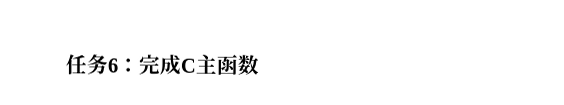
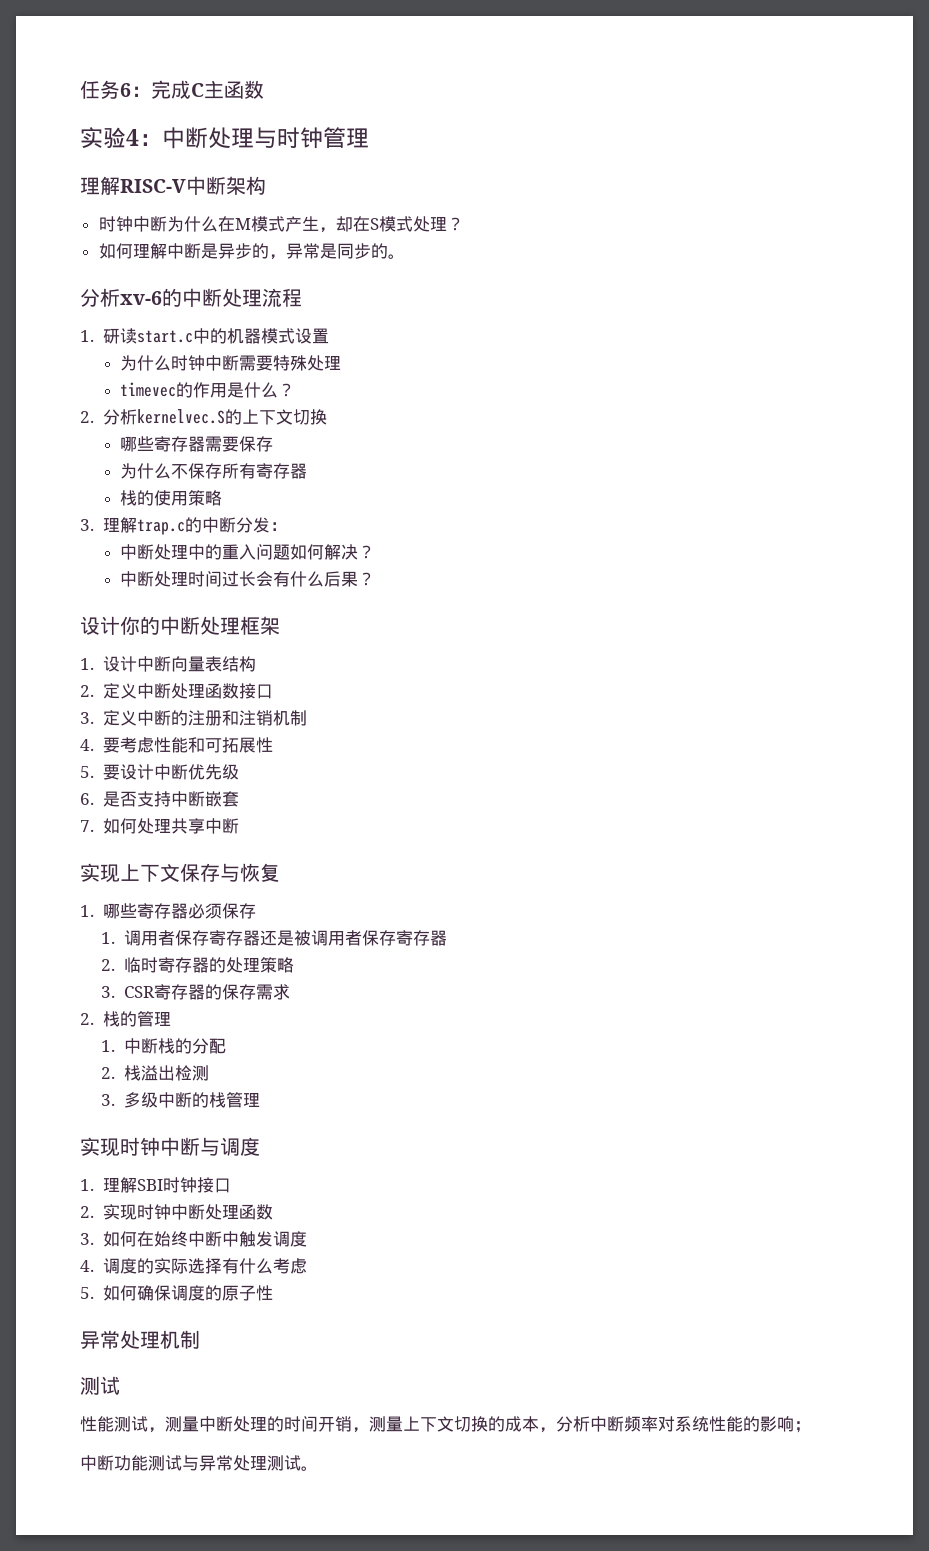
+ 实验4：中断处理与时钟管理
+ 理解RISC-V中断架构
+ 时钟中断为什么在M模式产生，却在S模式处理？
+ 如何理解中断是异步的，异常是同步的。
+ 分析xv-6的中断处理流程
+ 1.研读start.c中的机器模式设置
+ 为什么时钟中断需要特殊处理
+ timevec的作用是什么？
+ 2.分析kernelvec.S的上下文切换
+ 哪些寄存器需要保存
+ 为什么不保存所有寄存器
+ 栈的使用策略
+ 3.理解trap.c的中断分发：
+ 中断处理中的重入问题如何解决？
+ 中断处理时间过长会有什么后果？
+ 设计你的中断处理框架
+ 1.设计中断向量表结构
+ 2.定义中断处理函数接口
+ 3.定义中断的注册和注销机制
+ 4.要考虑性能和可拓展性
+ 5.要设计中断优先级
+ 6.是否支持中断嵌套
+ 7.如何处理共享中断
+ 实现上下文保存与恢复
+ 1.哪些寄存器必须保存
+ 1.调用者保存寄存器还是被调用者保存寄存器
+ 2.临时寄存器的处理策略
+ 3. CSR寄存器的保存需求
+ 2.栈的管理
+ 1.中断栈的分配
+ 2.栈溢出检测
+ 3.多级中断的栈管理
+ 实现时钟中断与调度
+ 1.理解SBI时钟接口
+ 2.实现时钟中断处理函数
+ 3.如何在始终中断中触发调度
+ 4.调度的实际选择有什么考虑
+ 5.如何确保调度的原子性
+ 异常处理机制
+ 测试
+ 性能测试，测量中断处理的时间开销，测量上下文切换的成本，分析中断频率对系统性能的影响；
+ 中断功能测试与异常处理测试。

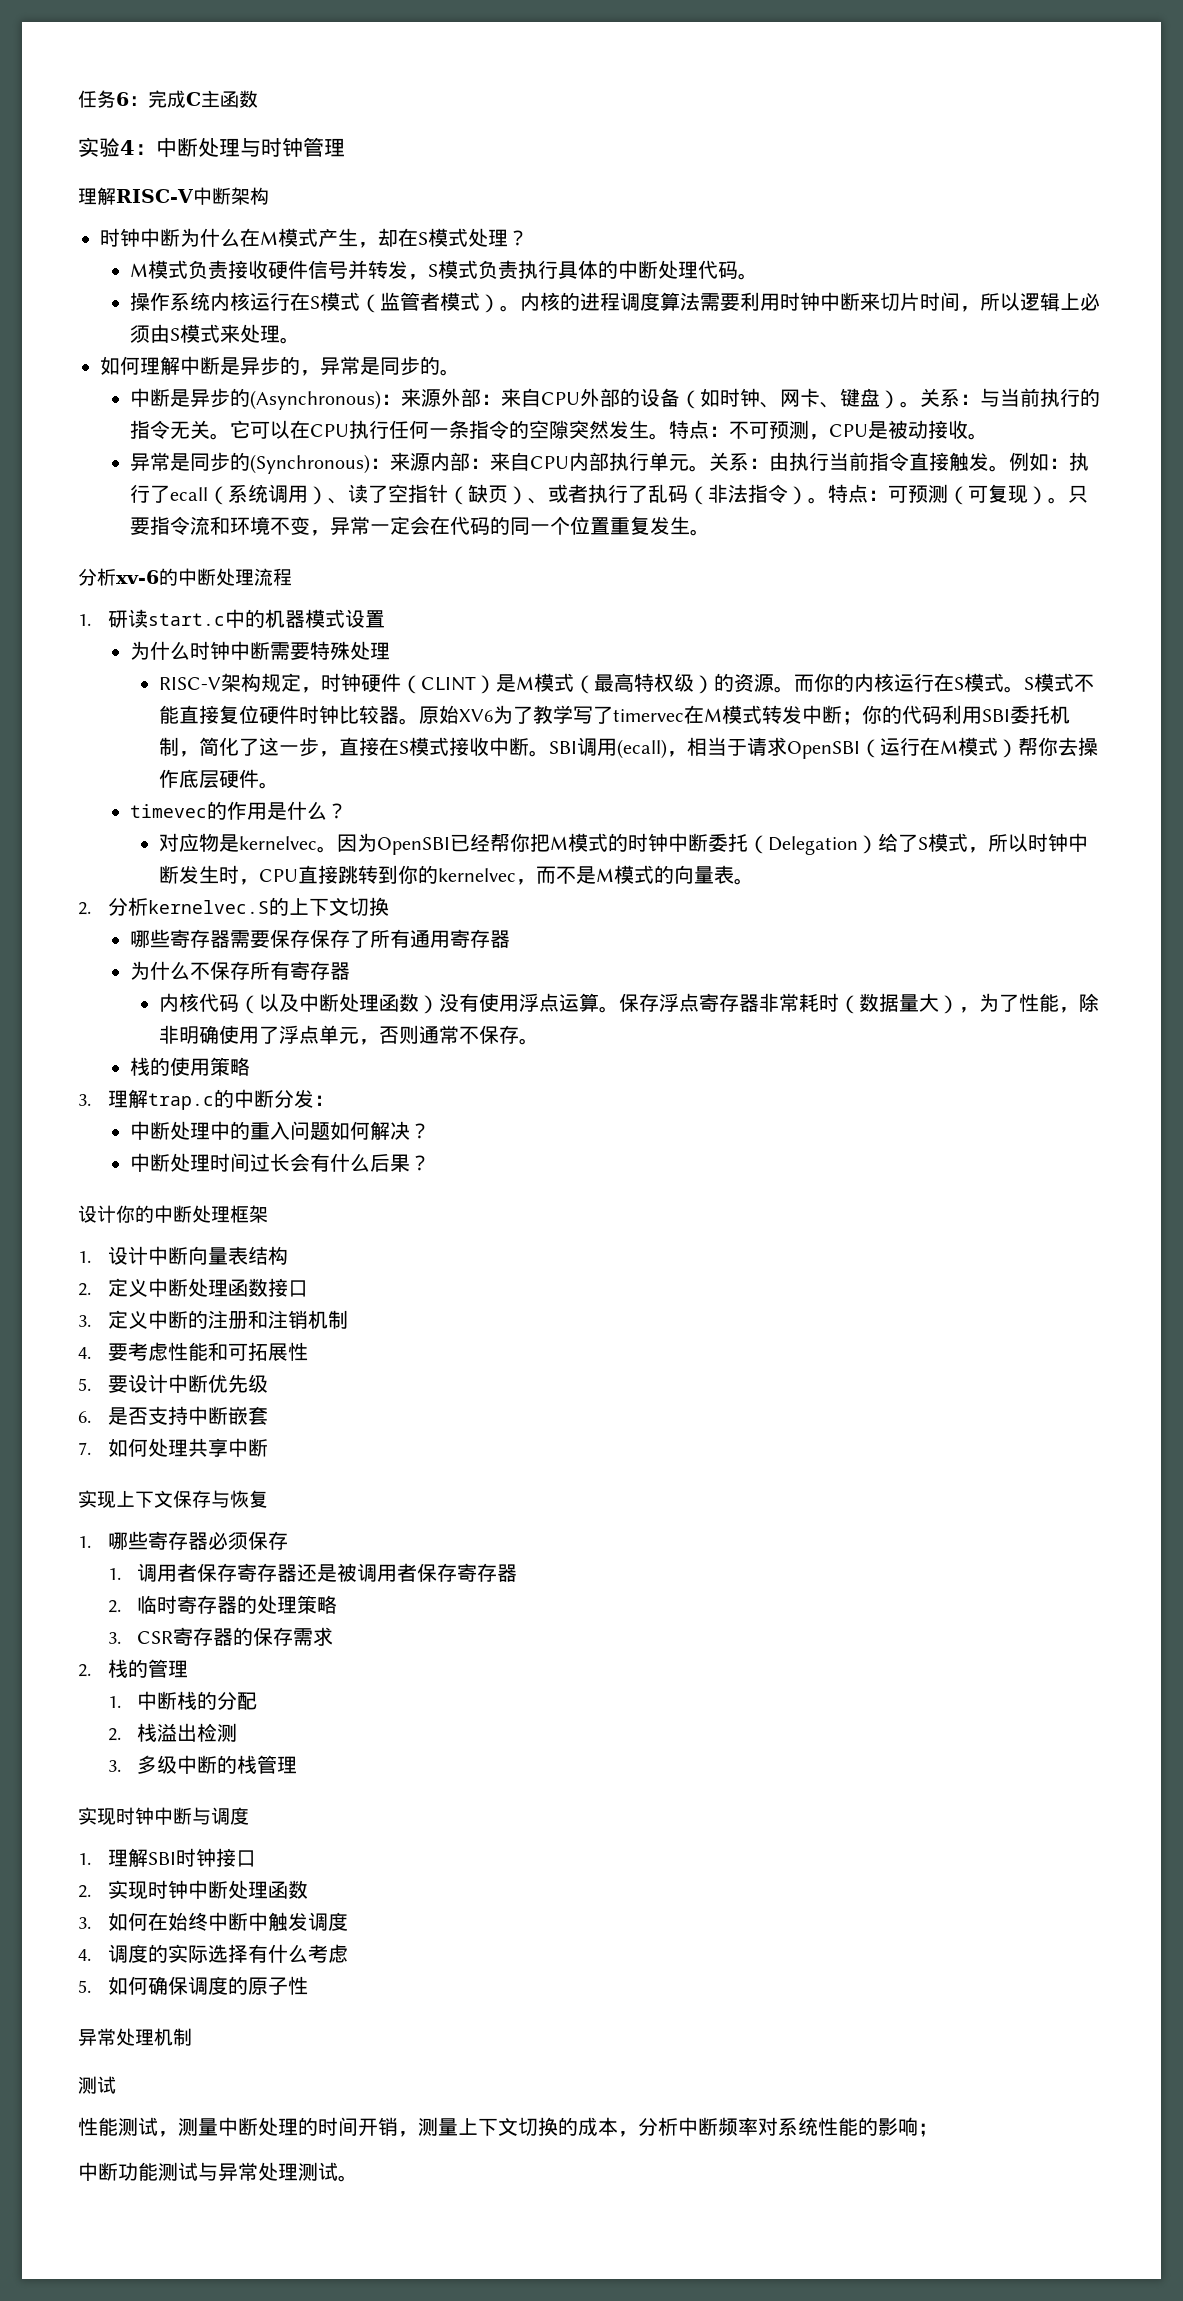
+ M模式负责接收硬件信号并转发，S模式负责执行具体的中断处理代码。
+ 操作系统内核运行在S模式（监管者模式）。内核的进程调度算法需要利用时钟中断来切片时间，所以逻辑上必须由S模式来处理。
+ 中断是异步的(Asynchronous)：来源外部：来自CPU外部的设备（如时钟、网卡、键盘）。关系：与当前执行的指令无关。它可以在CPU执行任何一条指令的空隙突然发生。特点：不可预测，CPU是被动接收。
+ 异常是同步的(Synchronous)：来源内部：来自CPU内部执行单元。关系：由执行当前指令直接触发。例如：执行了ecall（系统调用）、读了空指针（缺页）、或者执行了乱码（非法指令）。特点：可预测（可复现）。只要指令流和环境不变，异常一定会在代码的同一个位置重复发生。
+ RISC-V架构规定，时钟硬件（CLINT）是M模式（最高特权级）的资源。而你的内核运行在S模式。S模式不能直接复位硬件时钟比较器。原始XV6为了教学写了timervec在M模式转发中断；你的代码利用SBI委托机制，简化了这一步，直接在S模式接收中断。SBI调用(ecall)，相当于请求OpenSBI（运行在M模式）帮你去操作底层硬件。
+ 对应物是kernelvec。因为OpenSBI已经帮你把M模式的时钟中断委托（Delegation）给了S模式，所以时钟中断发生时，CPU直接跳转到你的kernelvec，而不是M模式的向量表。
- 哪些寄存器需要保存
+ 哪些寄存器需要保存保存了所有通用寄存器
+ 内核代码（以及中断处理函数）没有使用浮点运算。保存浮点寄存器非常耗时（数据量大），为了性能，除非明确使用了浮点单元，否则通常不保存。

